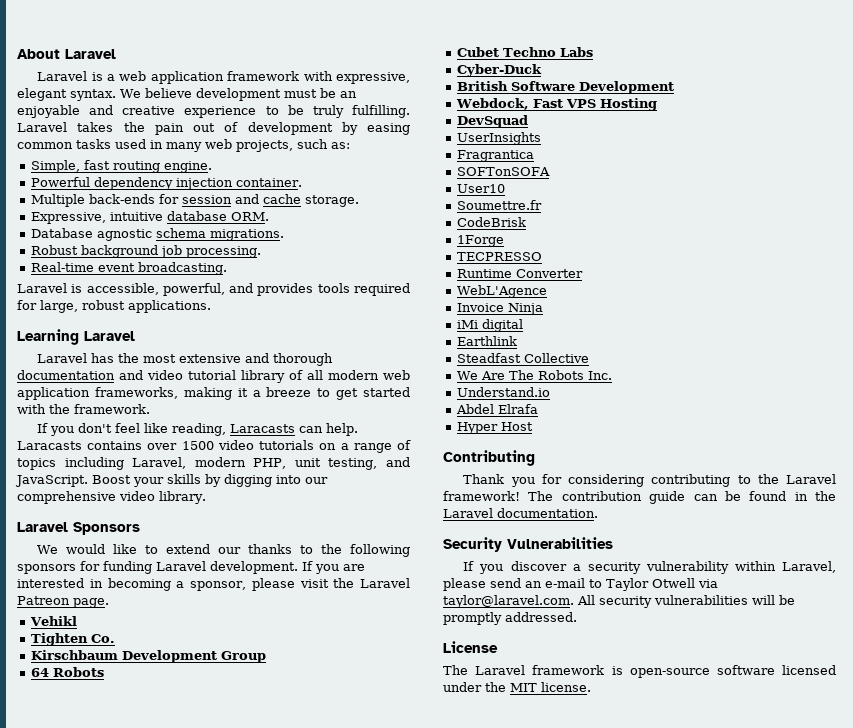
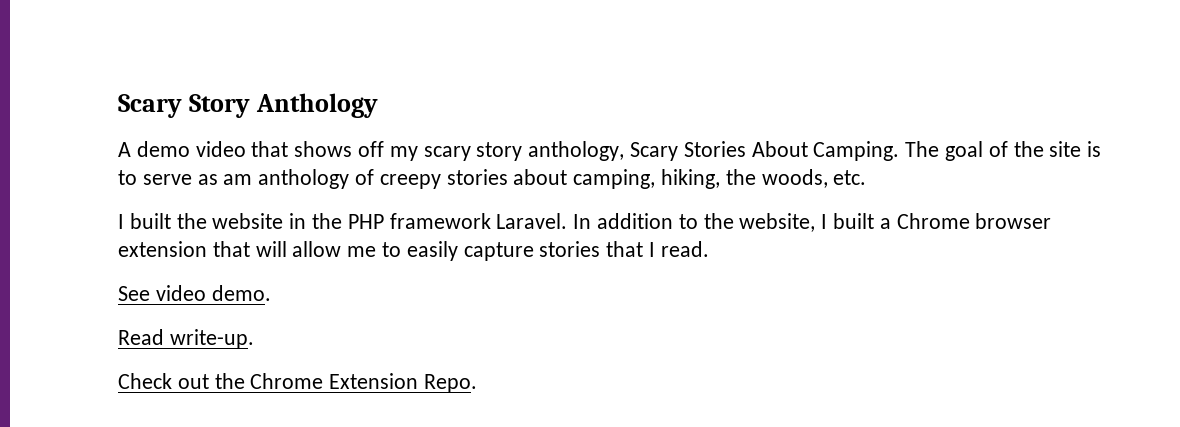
- About Laravel
- Laravel is a web application framework with expressive, elegant syntax. We believe development must be an enjoyable and creative experience to be truly fulfilling. Laravel takes the pain out of development by easing common tasks used in many web projects, such as:
- Simple, fast routing engine.
- Powerful dependency injection container.
- Multiple back-ends for session and cache storage.
- Expressive, intuitive database ORM.
- Database agnostic schema migrations.
- Robust background job processing.
- Real-time event broadcasting.
- Laravel is accessible, powerful, and provides tools required for large, robust applications.
- Learning Laravel
- Laravel has the most extensive and thorough documentation and video tutorial library of all modern web application frameworks, making it a breeze to get started with the framework.
- If you don't feel like reading, Laracasts can help. Laracasts contains over 1500 video tutorials on a range of topics including Laravel, modern PHP, unit testing, and JavaScript. Boost your skills by digging into our comprehensive video library.
- Laravel Sponsors
- We would like to extend our thanks to the following sponsors for funding Laravel development. If you are interested in becoming a sponsor, please visit the Laravel Patreon page.
- Vehikl
- Tighten Co.
- Kirschbaum Development Group
- 64 Robots
- Cubet Techno Labs
- Cyber-Duck
- British Software Development
- Webdock, Fast VPS Hosting
- DevSquad
- UserInsights
- Fragrantica
- SOFTonSOFA
- User10
- Soumettre.fr
- CodeBrisk
- 1Forge
- TECPRESSO
- Runtime Converter
- WebL'Agence
- Invoice Ninja
- iMi digital
- Earthlink
- Steadfast Collective
- We Are The Robots Inc.
- Understand.io
- Abdel Elrafa
- Hyper Host
- Contributing
- Thank you for considering contributing to the Laravel framework! The contribution guide can be found in the Laravel documentation.
- Security Vulnerabilities
- If you discover a security vulnerability within Laravel, please send an e-mail to Taylor Otwell via taylor@laravel.com. All security vulnerabilities will be promptly addressed.
- License
- The Laravel framework is open-source software licensed under the MIT license.
+ Scary Story Anthology
+ A demo video that shows off my scary story anthology, Scary Stories About Camping. The goal of the site is to serve as am anthology of creepy stories about camping, hiking, the woods, etc.
+ I built the website in the PHP framework Laravel. In addition to the website, I built a Chrome browser extension that will allow me to easily capture stories that I read.
+ See video demo.
+ Read write-up.
+ Check out the Chrome Extension Repo.

